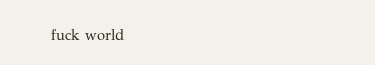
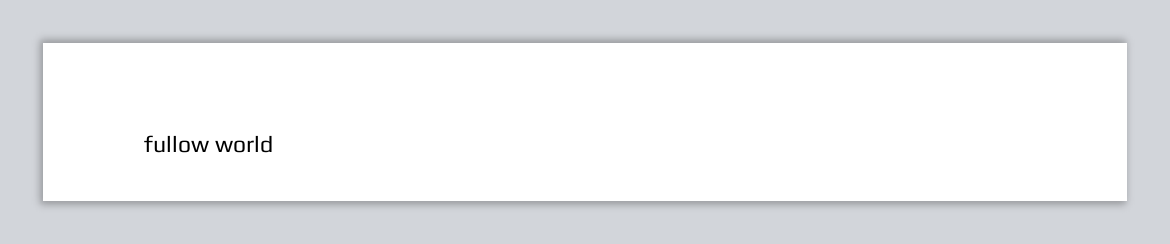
- fuck world
+ fullow world

